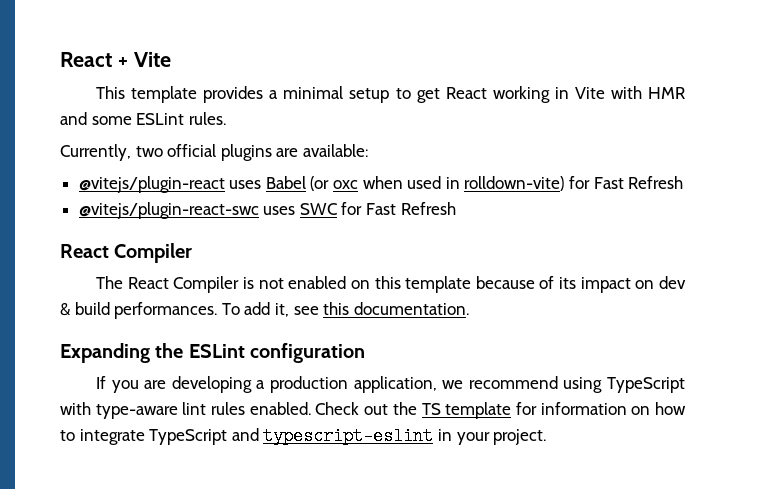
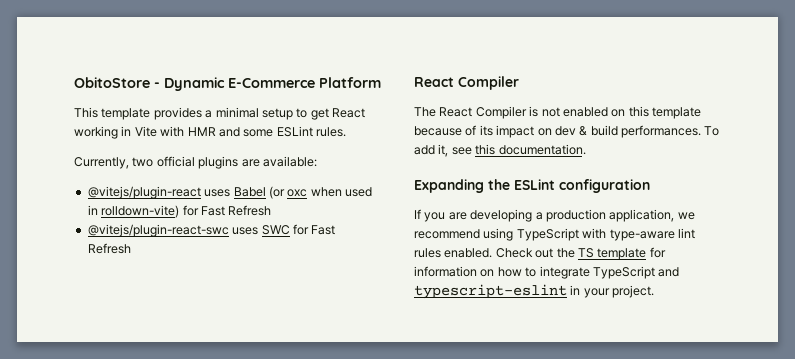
- React + Vite
+ ObitoStore - Dynamic E-Commerce Platform

